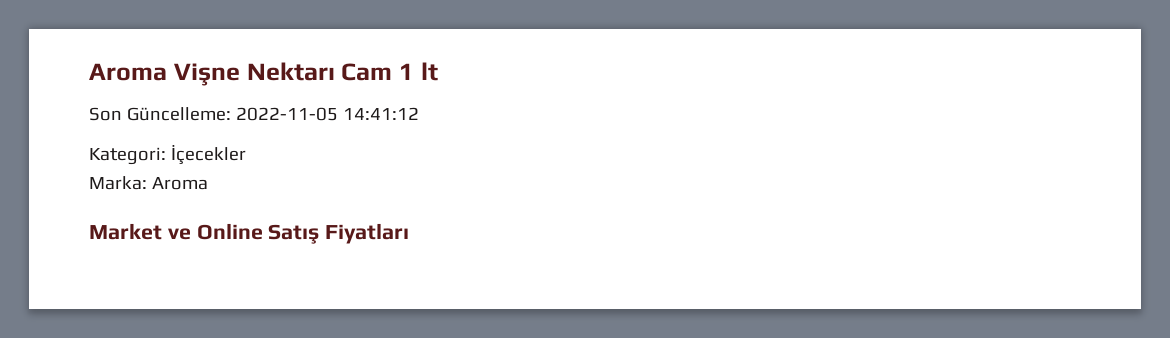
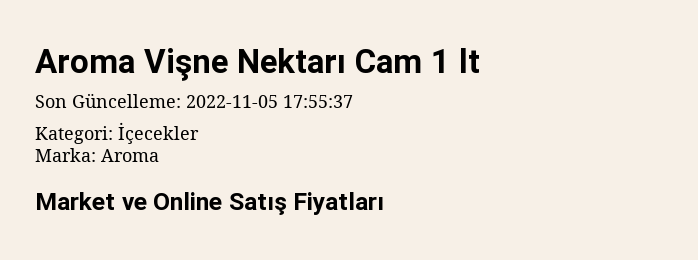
- Son Güncelleme: 2022-11-05 14:41:12
+ Son Güncelleme: 2022-11-05 17:55:37

